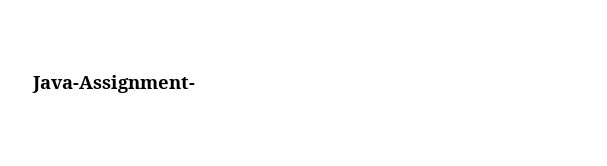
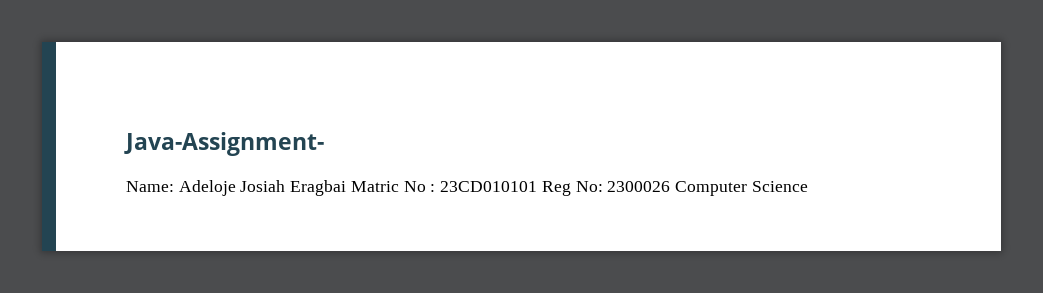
+ Name: Adeloje Josiah Eragbai Matric No : 23CD010101 Reg No: 2300026 Computer Science

